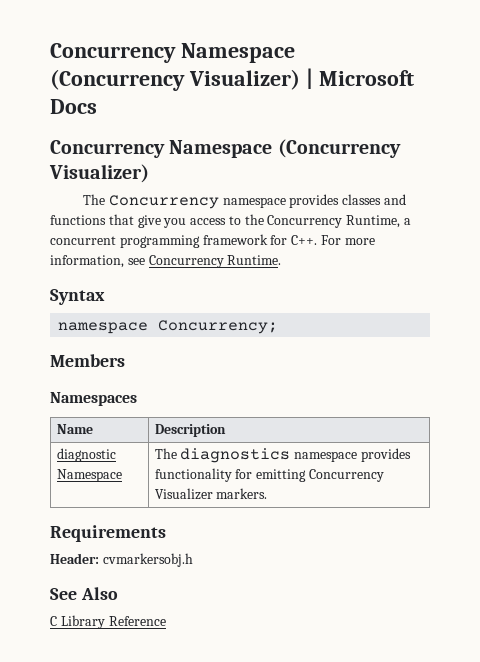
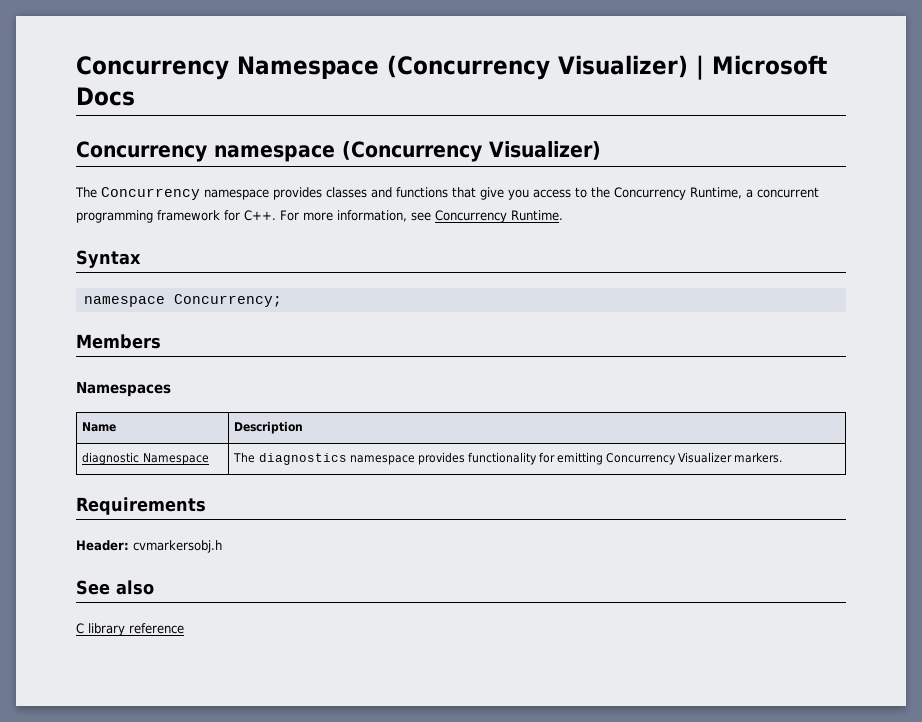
  Concurrency Namespace (Concurrency Visualizer) | Microsoft Docs
- Concurrency Namespace (Concurrency Visualizer)
+ Concurrency namespace (Concurrency Visualizer)
- See Also
+ See also
- C Library Reference
+ C library reference

